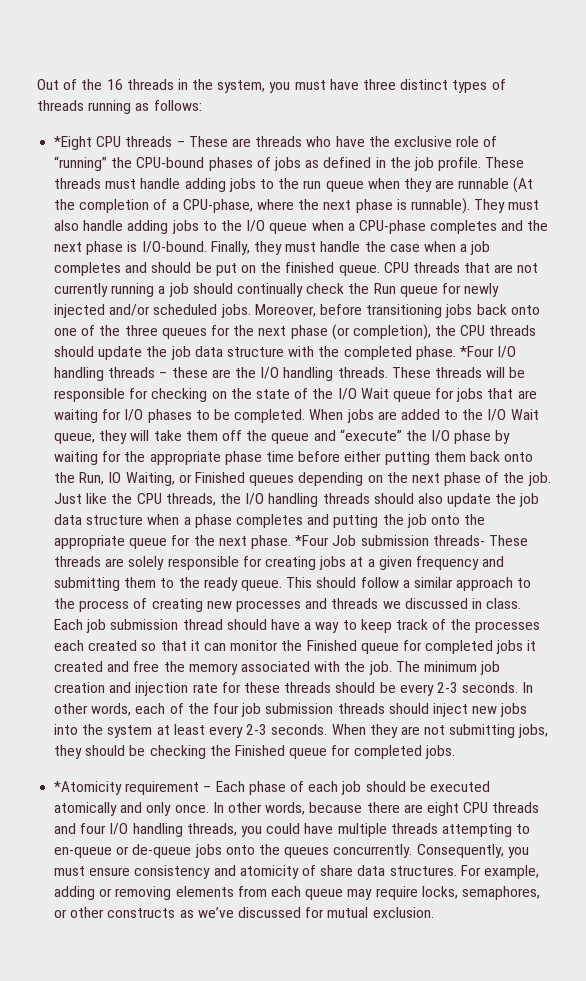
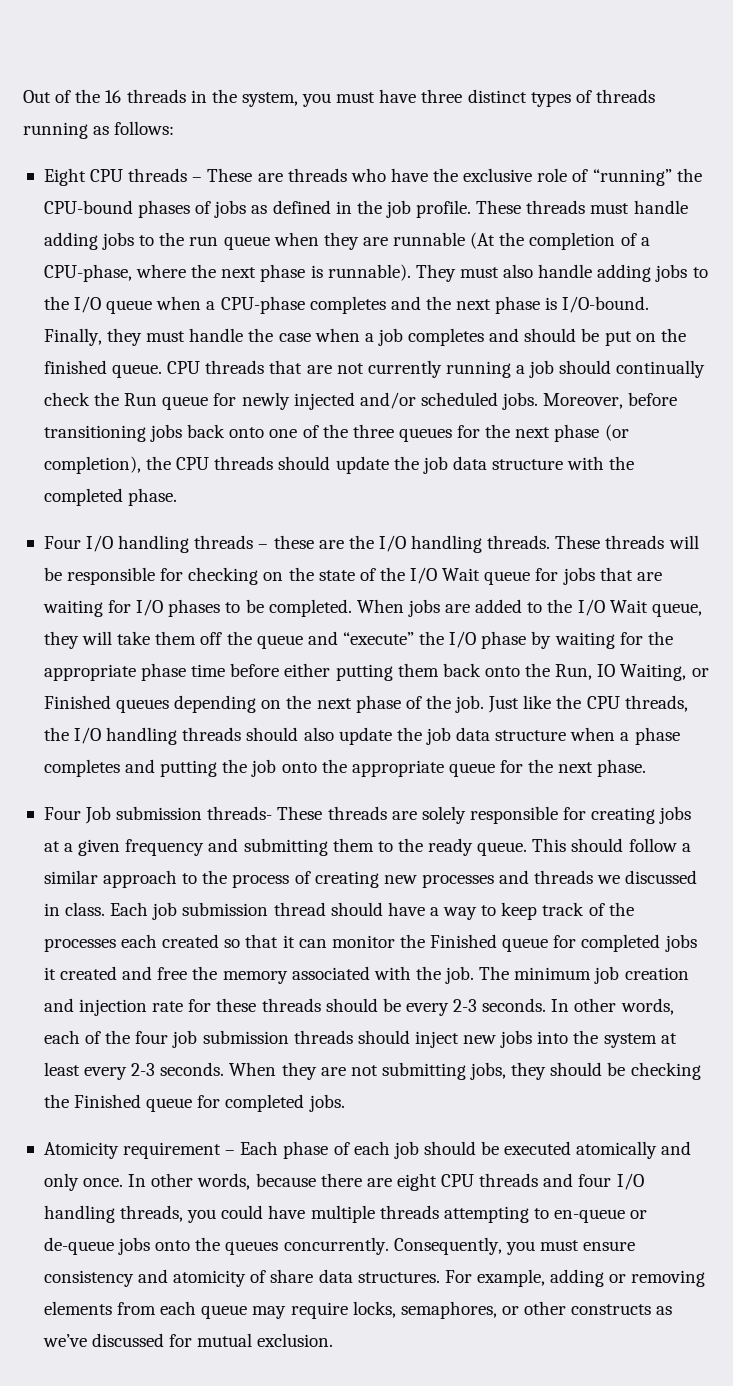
- *Eight CPU threads – These are threads who have the exclusive role of “running” the CPU-bound phases of jobs as defined in the job profile.
+ Eight CPU threads – These are threads who have the exclusive role of “running” the CPU-bound phases of jobs as defined in the job profile.
- Moreover, before transitioning jobs back onto one of the three queues for the next phase (or completion), the CPU threads should update the job data structure with the completed phase. *Four I/O handling threads – these are the I/O handling threads.
+ Moreover, before transitioning jobs back onto one of the three queues for the next phase (or completion), the CPU threads should update the job data structure with the completed phase.
+ Four I/O handling threads – these are the I/O handling threads.
- Just like the CPU threads, the I/O handling threads should also update the job data structure when a phase completes and putting the job onto the appropriate queue for the next phase. *Four Job submission threads- These threads are solely responsible for creating jobs at a given frequency and submitting them to the ready queue.
+ Just like the CPU threads, the I/O handling threads should also update the job data structure when a phase completes and putting the job onto the appropriate queue for the next phase.
+ Four Job submission threads- These threads are solely responsible for creating jobs at a given frequency and submitting them to the ready queue.
- *Atomicity requirement – Each phase of each job should be executed atomically and only once.
+ Atomicity requirement – Each phase of each job should be executed atomically and only once.

